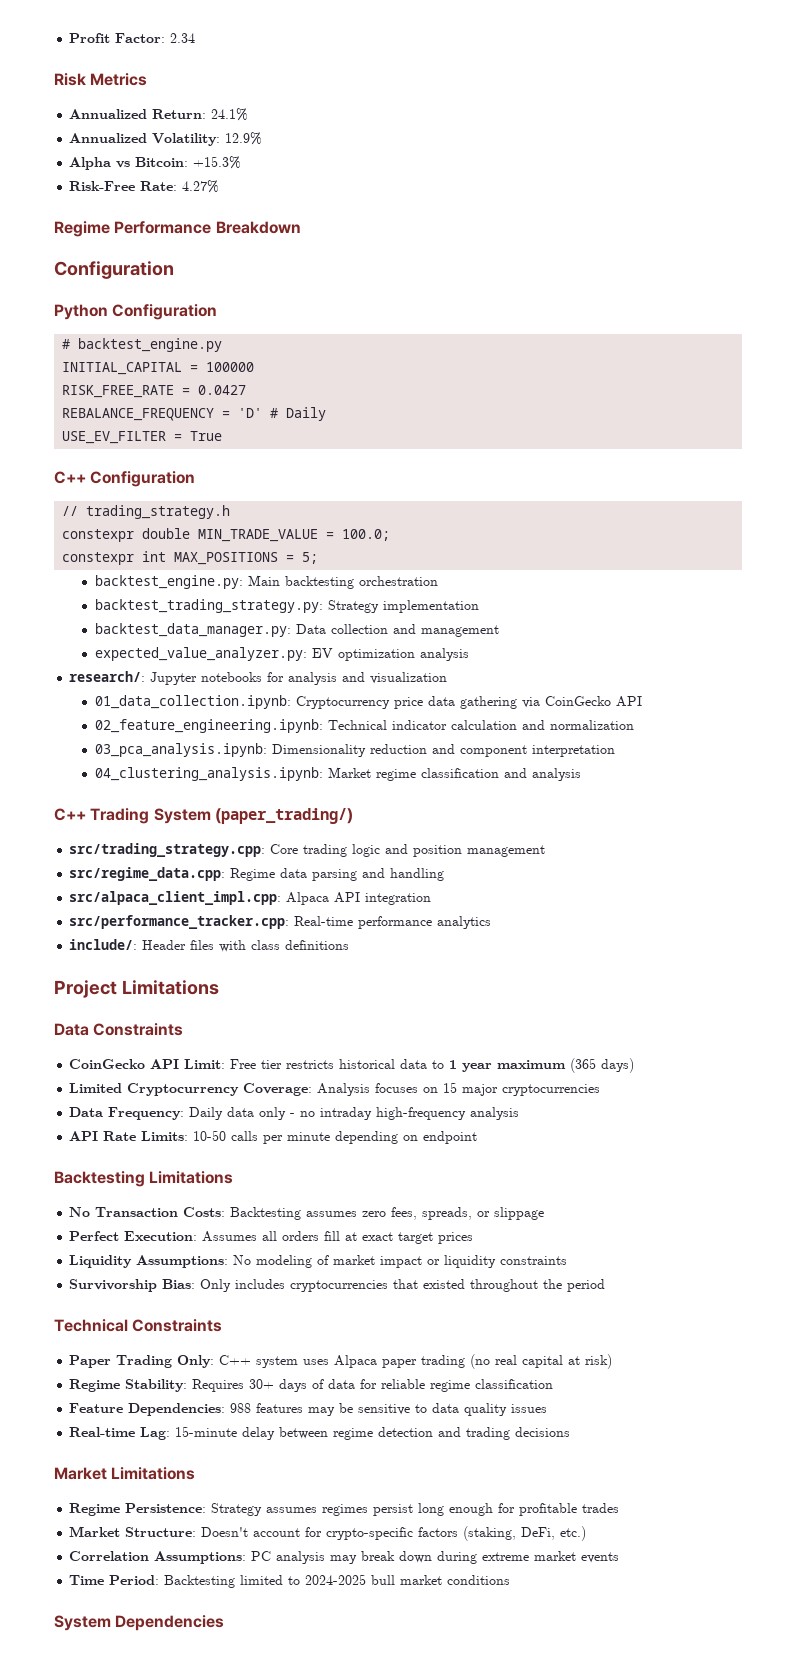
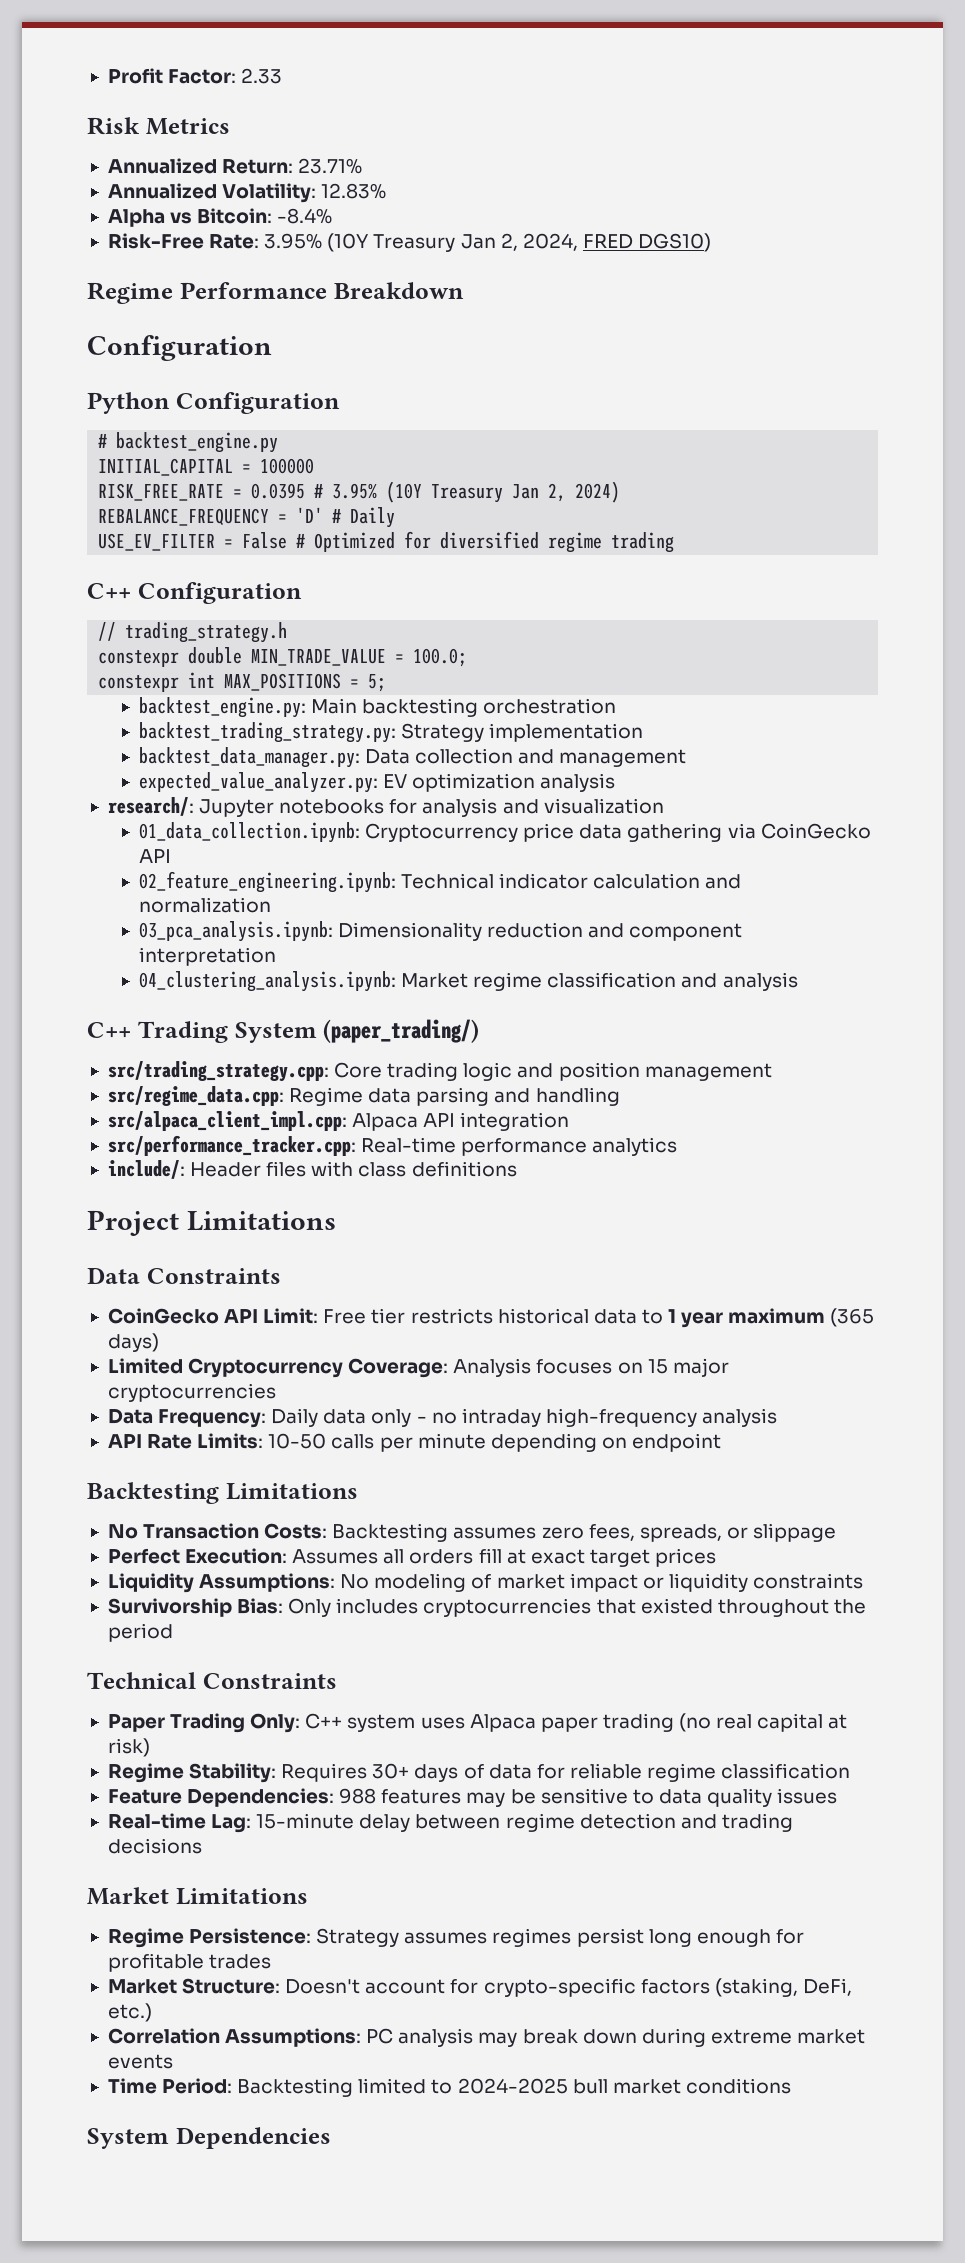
- Profit Factor: 2.34
+ Profit Factor: 2.33
- Annualized Return: 24.1%
+ Annualized Return: 23.71%
- Annualized Volatility: 12.9%
+ Annualized Volatility: 12.83%
- Alpha vs Bitcoin: +15.3%
+ Alpha vs Bitcoin: -8.4%
- Risk-Free Rate: 4.27%
+ Risk-Free Rate: 3.95% (10Y Treasury Jan 2, 2024, FRED DGS10)
- RISK_FREE_RATE = 0.0427
+ RISK_FREE_RATE = 0.0395 # 3.95% (10Y Treasury Jan 2, 2024)
- USE_EV_FILTER = True
+ USE_EV_FILTER = False # Optimized for diversified regime trading

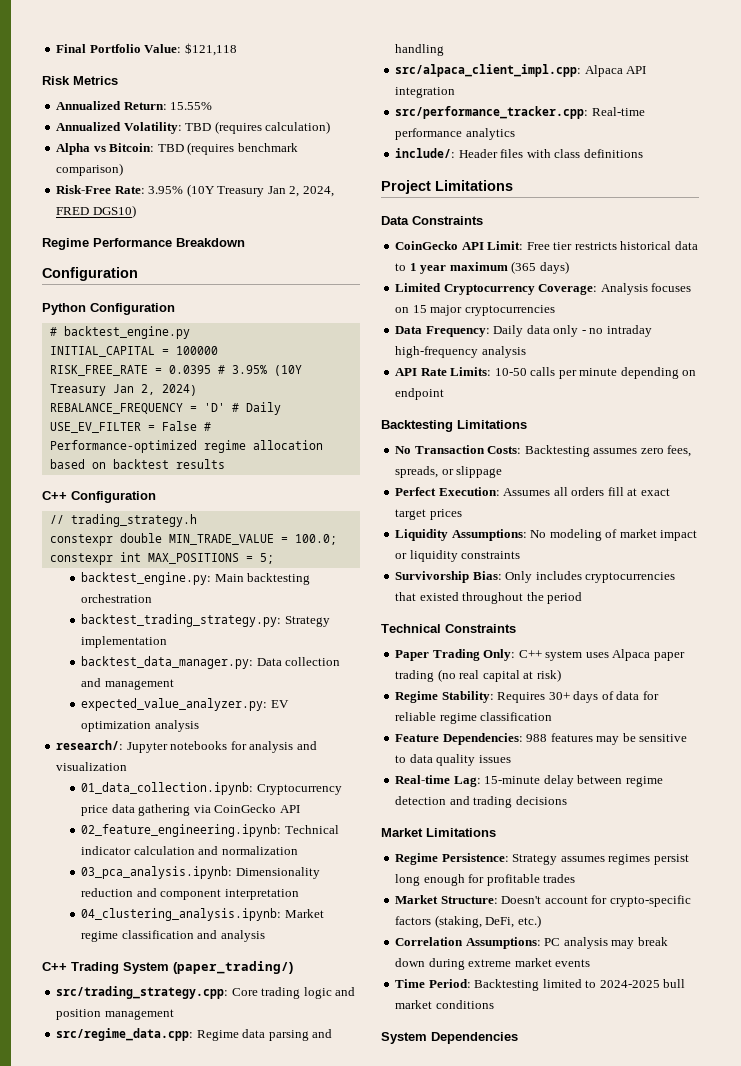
- Profit Factor: 2.33
+ Final Portfolio Value: $121,118
- Annualized Return: 23.71%
+ Annualized Return: 15.55%
- Annualized Volatility: 12.83%
+ Annualized Volatility: TBD (requires calculation)
- Alpha vs Bitcoin: -8.4%
+ Alpha vs Bitcoin: TBD (requires benchmark comparison)
- USE_EV_FILTER = False # Optimized for diversified regime trading
+ USE_EV_FILTER = False # Performance-optimized regime allocation based on backtest results

